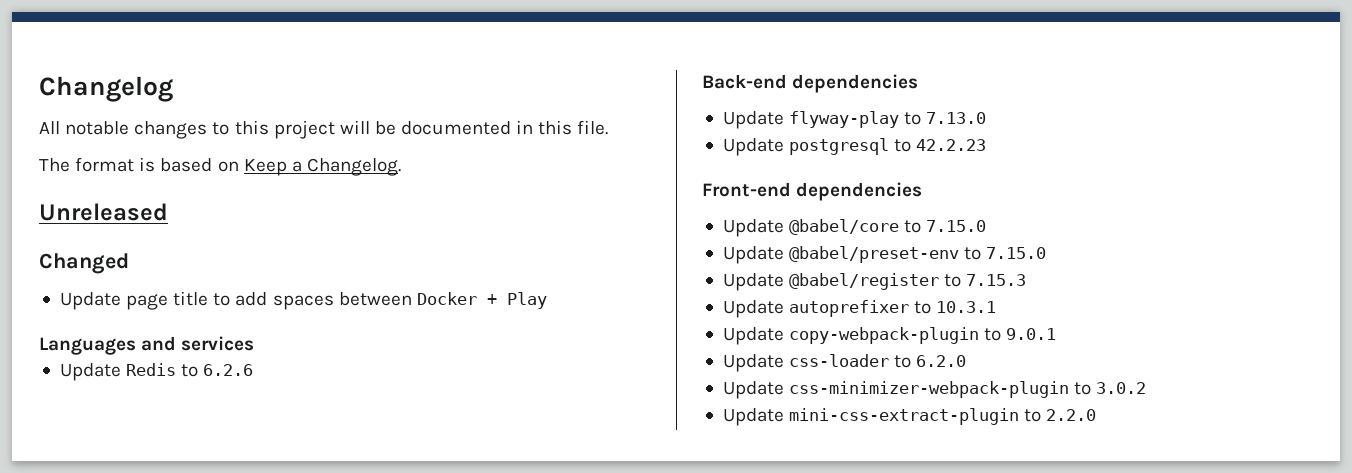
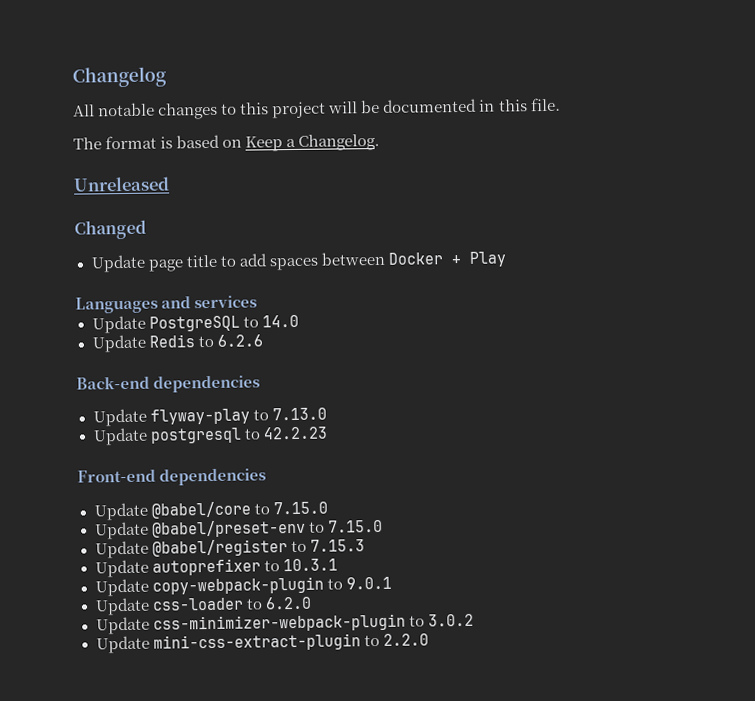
+ Update PostgreSQL to 14.0

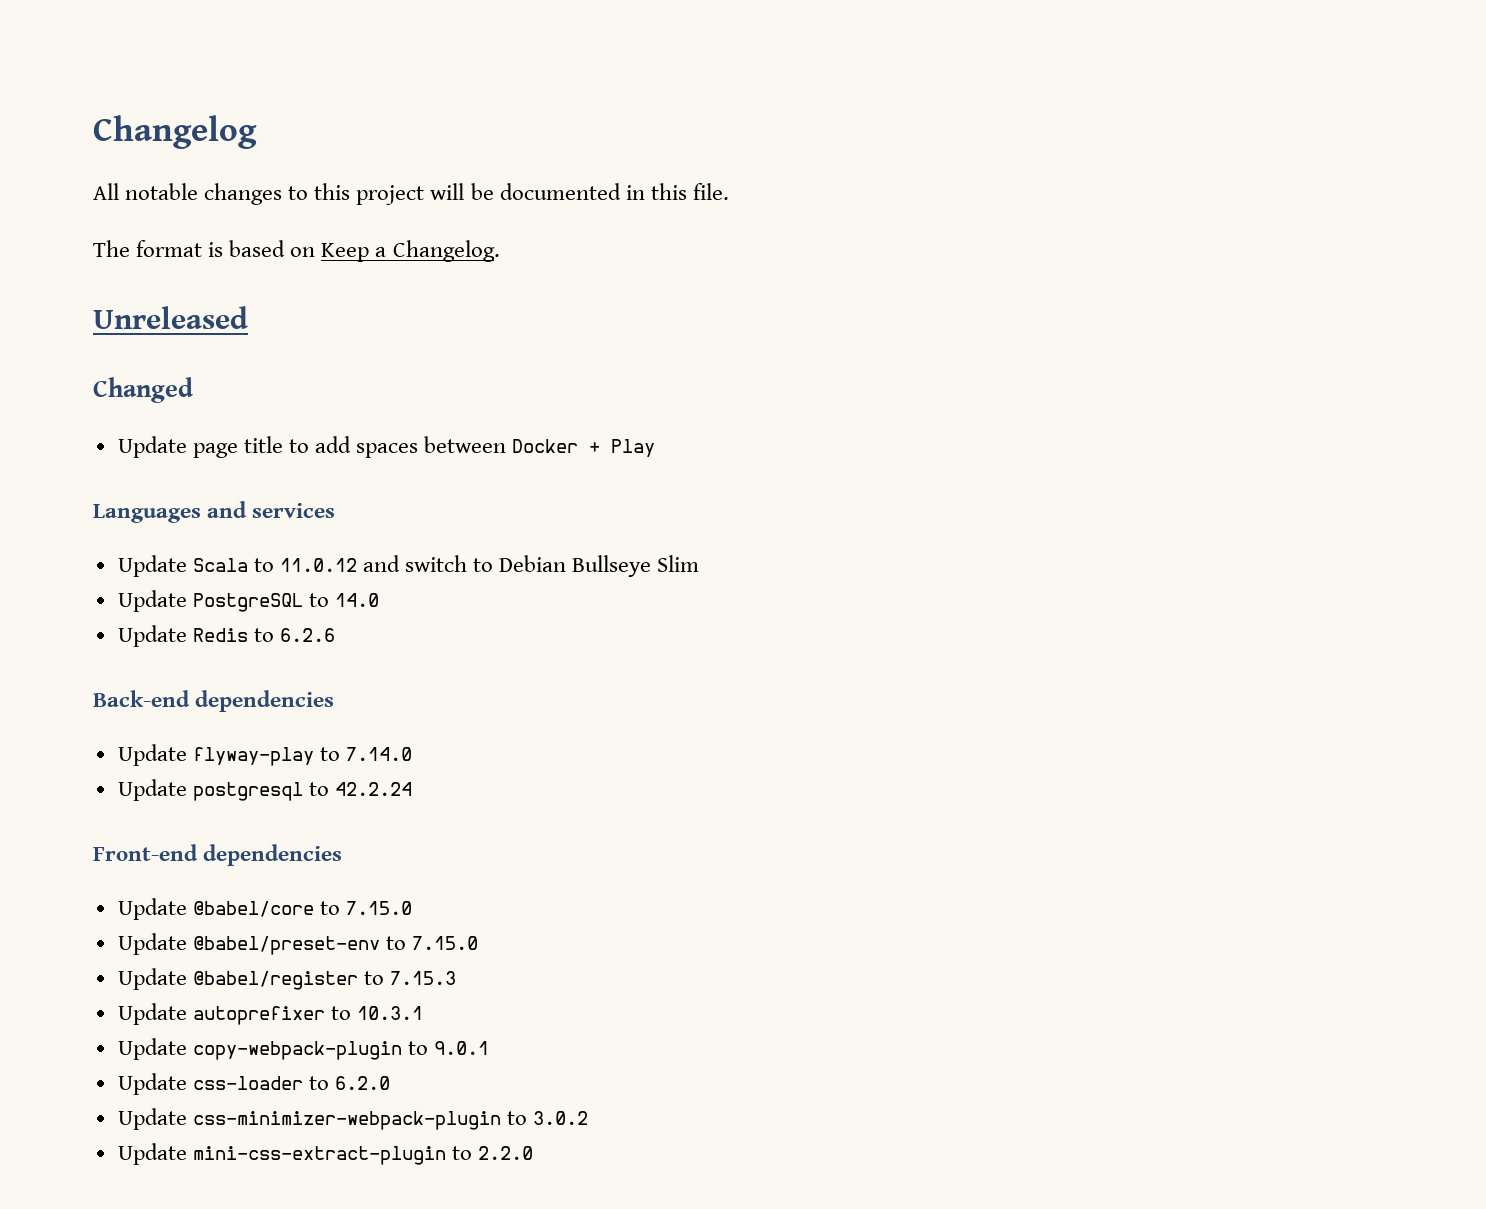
+ Update Scala to 11.0.12 and switch to Debian Bullseye Slim
- Update flyway-play to 7.13.0
+ Update flyway-play to 7.14.0
- Update postgresql to 42.2.23
+ Update postgresql to 42.2.24

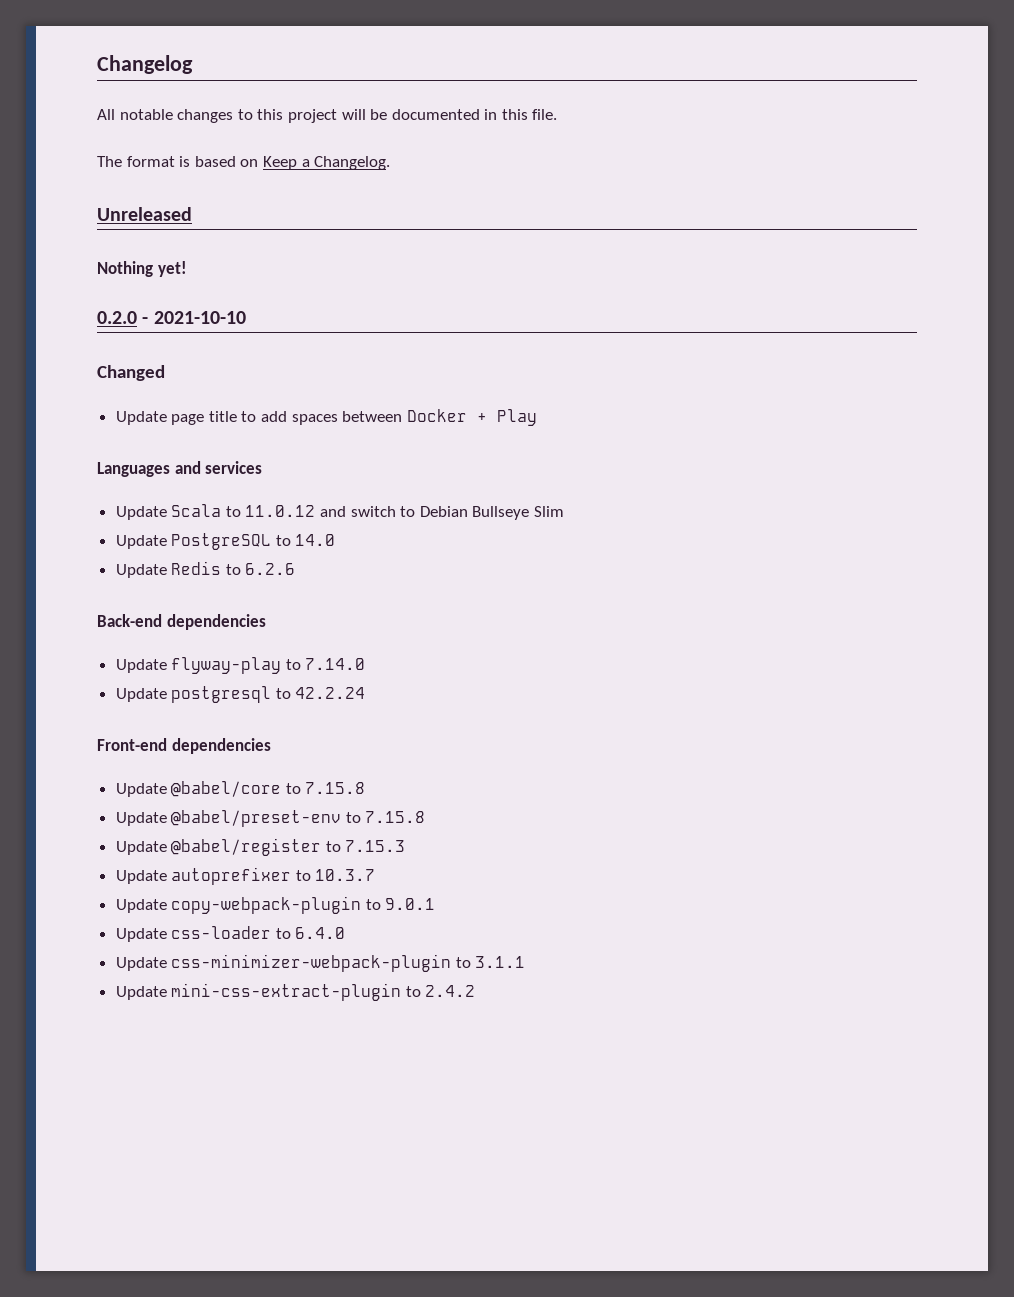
+ Nothing yet!
+ 0.2.0 - 2021-10-10
- Update @babel/core to 7.15.0
+ Update @babel/core to 7.15.8
- Update @babel/preset-env to 7.15.0
+ Update @babel/preset-env to 7.15.8
- Update autoprefixer to 10.3.1
+ Update autoprefixer to 10.3.7
- Update css-loader to 6.2.0
+ Update css-loader to 6.4.0
- Update css-minimizer-webpack-plugin to 3.0.2
+ Update css-minimizer-webpack-plugin to 3.1.1
- Update mini-css-extract-plugin to 2.2.0
+ Update mini-css-extract-plugin to 2.4.2

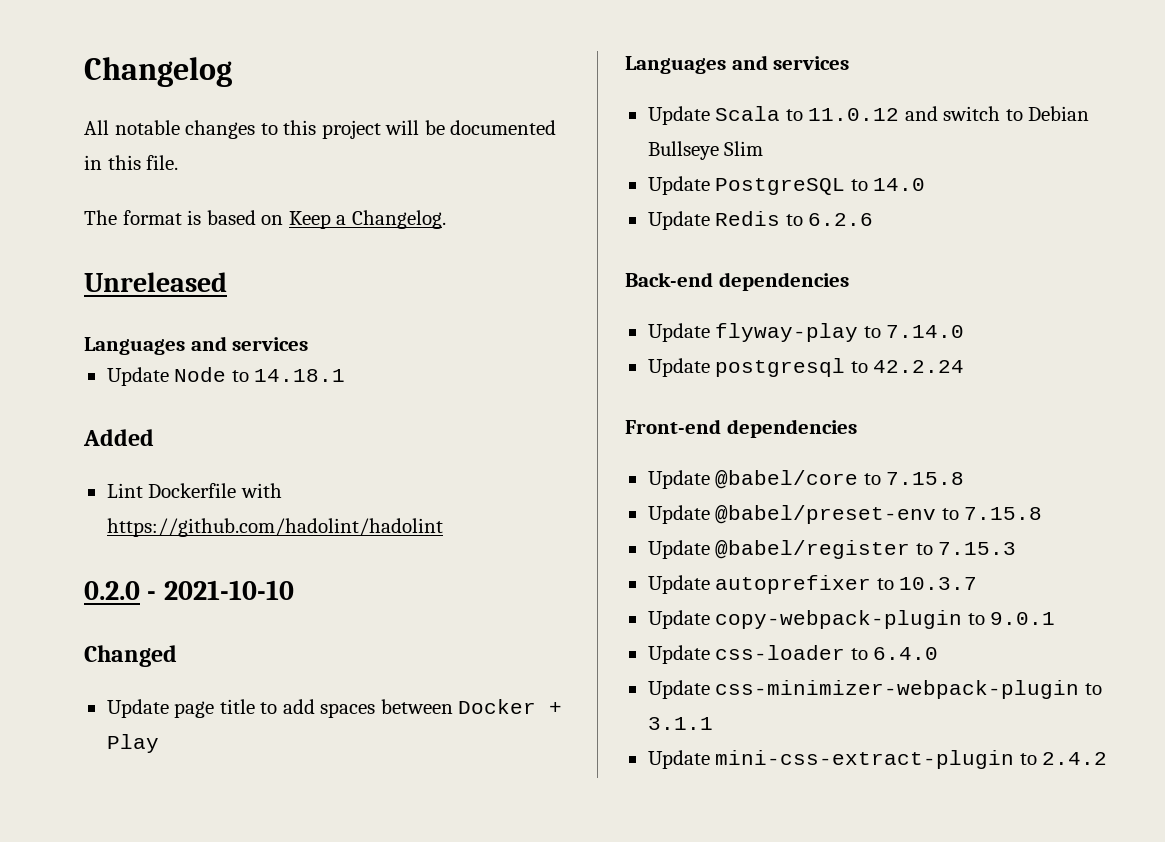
  Unreleased
- Nothing yet!
+ Languages and services
+ Update Node to 14.18.1
+ Added
+ Lint Dockerfile with https://github.com/hadolint/hadolint

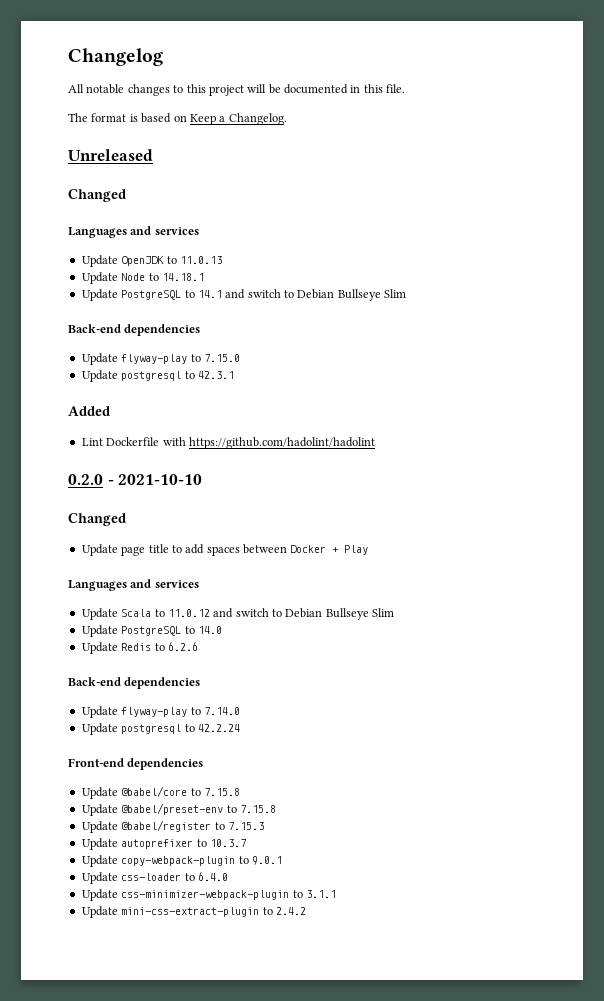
  Unreleased
+ Changed
  Languages and services
+ Update OpenJDK to 11.0.13
+ Update PostgreSQL to 14.1 and switch to Debian Bullseye Slim
+ Back-end dependencies
+ Update flyway-play to 7.15.0
+ Update postgresql to 42.3.1

